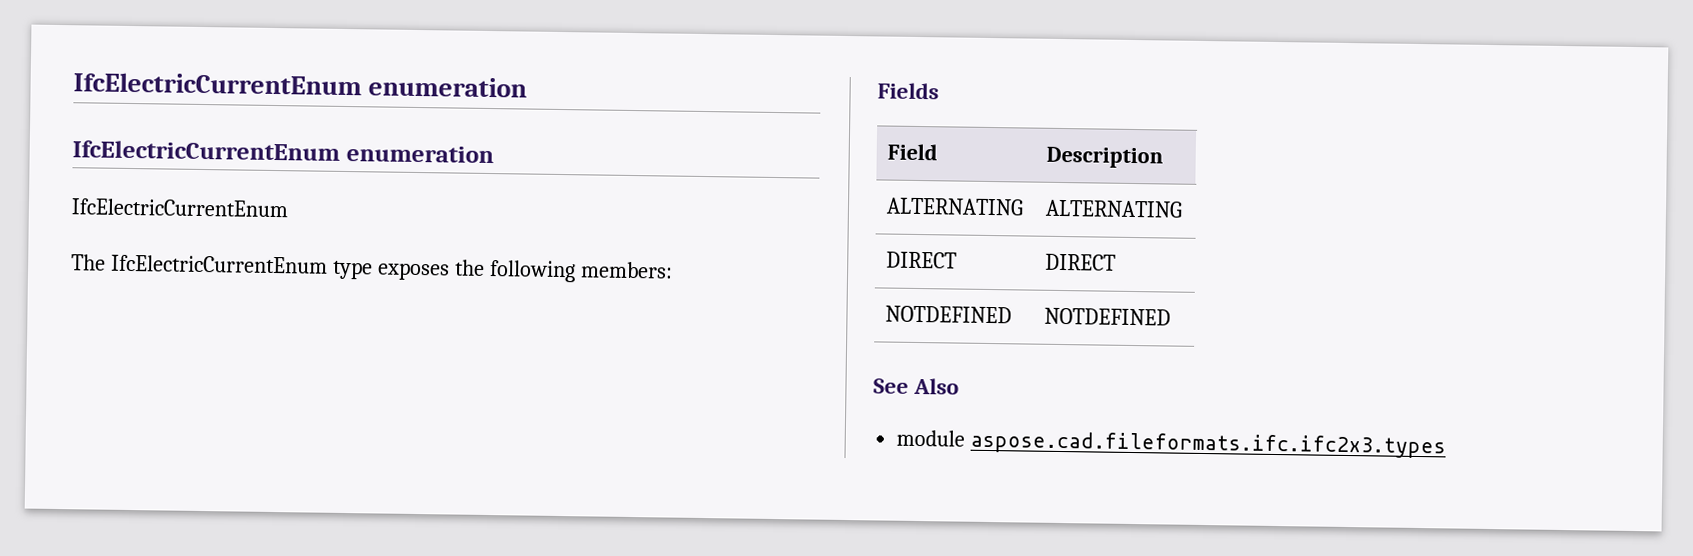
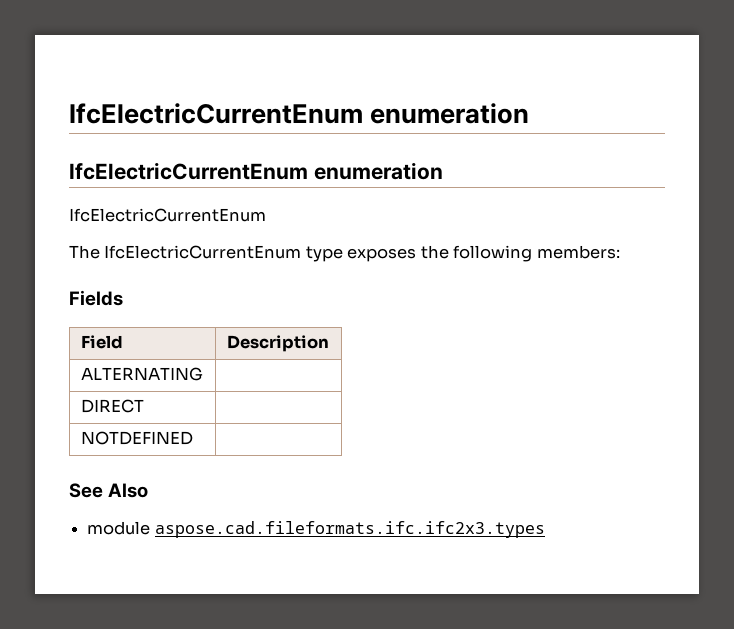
- ALTERNATING | ALTERNATING
+ ALTERNATING |
- DIRECT | DIRECT
+ DIRECT |
- NOTDEFINED | NOTDEFINED
+ NOTDEFINED |

